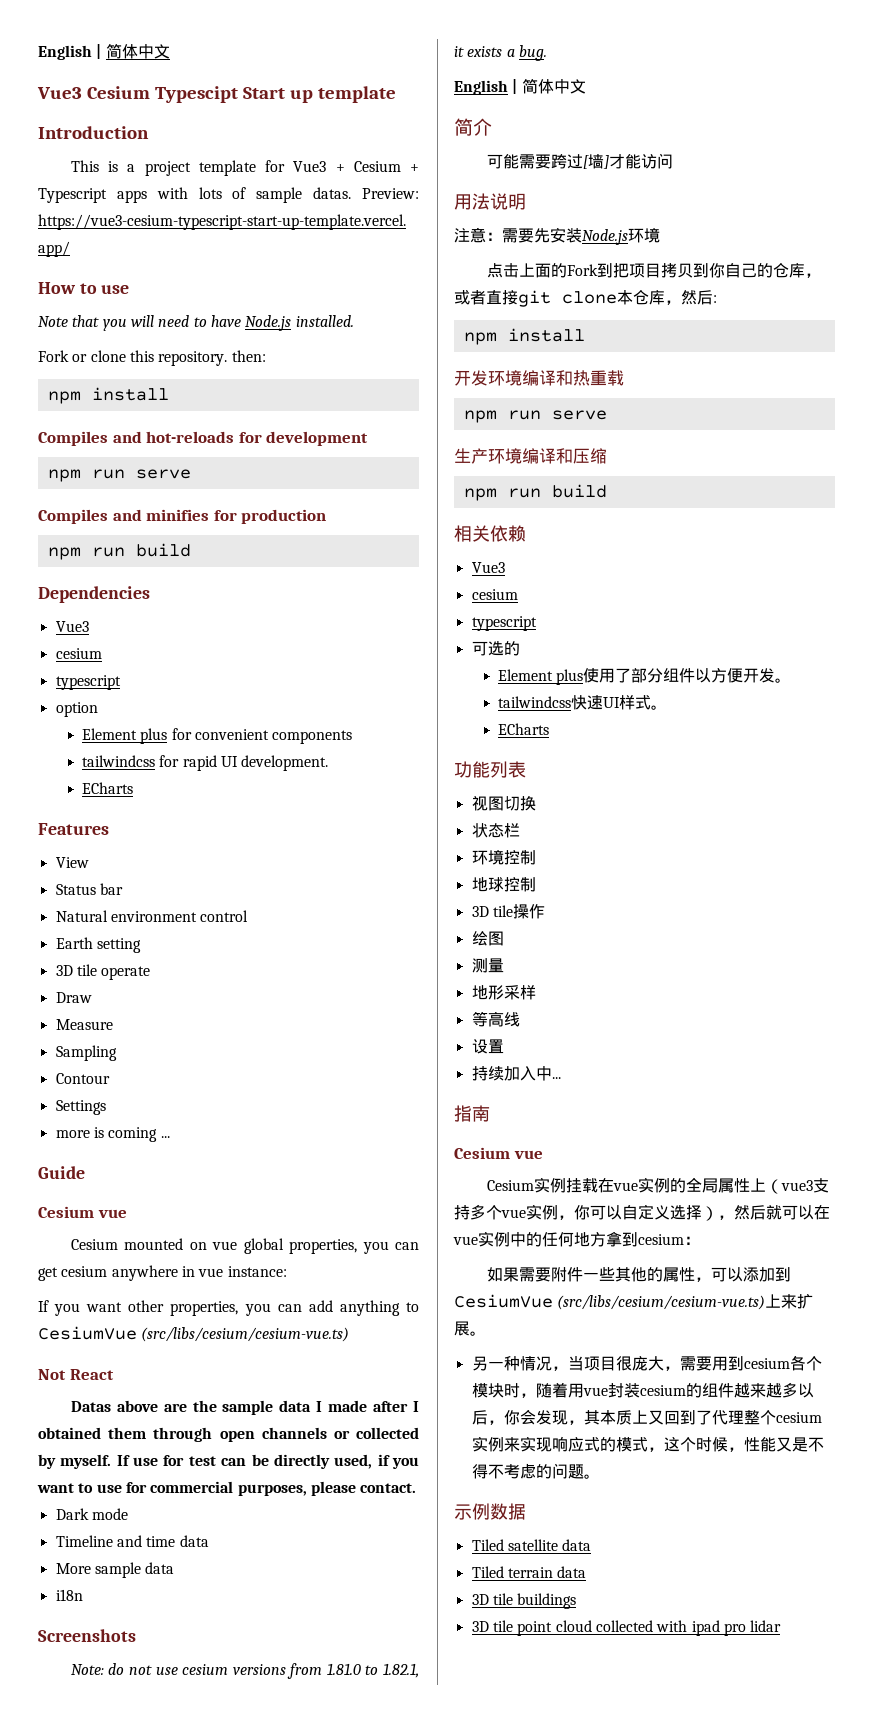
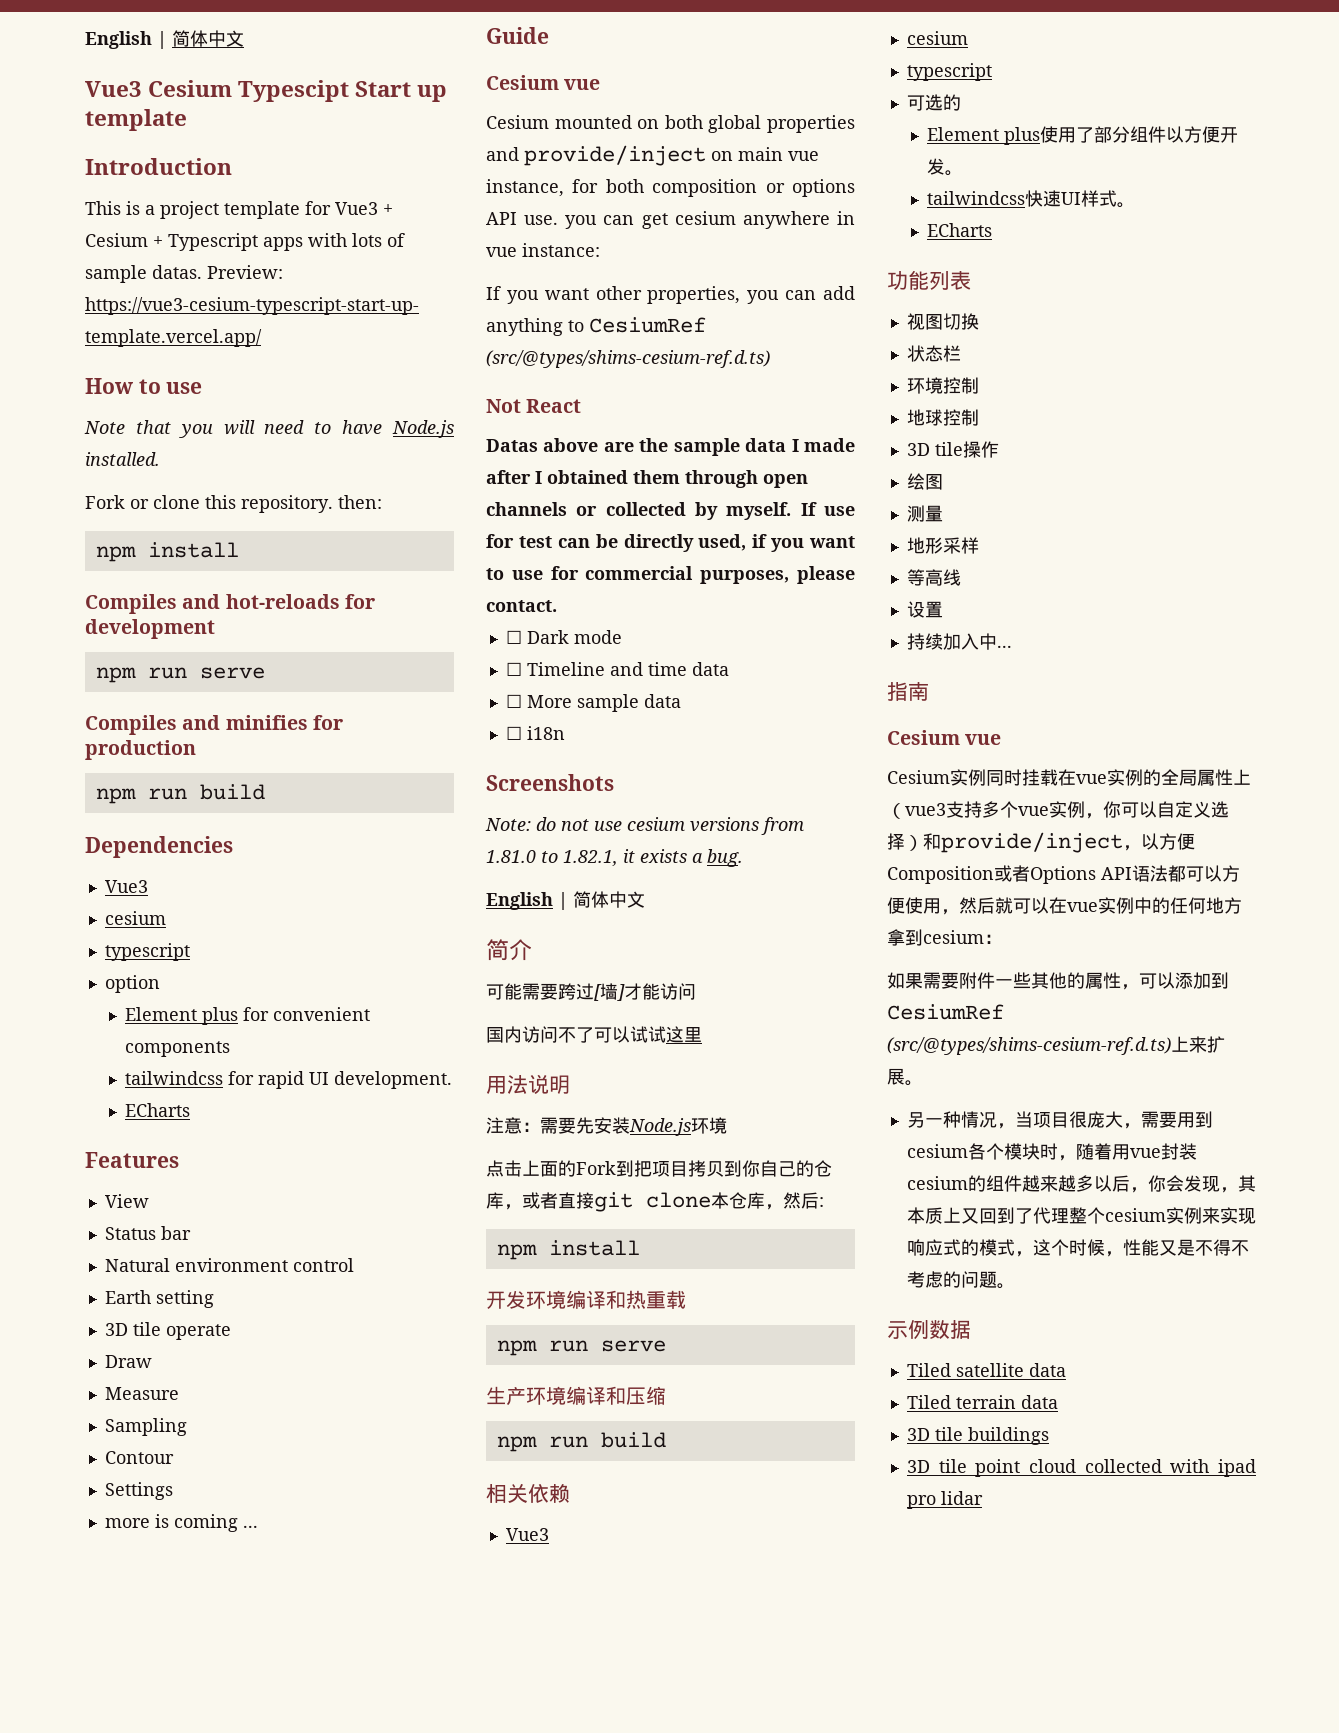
- Cesium mounted on vue global properties, you can get cesium anywhere in vue instance:
+ Cesium mounted on both global properties and provide/inject on main vue instance, for both composition or options API use. you can get cesium anywhere in vue instance:
- If you want other properties, you can add anything to CesiumVue (src/libs/cesium/cesium-vue.ts)
+ If you want other properties, you can add anything to CesiumRef (src/@types/shims-cesium-ref.d.ts)
- Dark mode
+ ☐ Dark mode
- Timeline and time data
+ ☐ Timeline and time data
- More sample data
+ ☐ More sample data
- i18n
+ ☐ i18n
+ 国内访问不了可以试试这里
- Cesium实例挂载在vue实例的全局属性上（vue3支持多个vue实例，你可以自定义选择），然后就可以在vue实例中的任何地方拿到cesium：
+ Cesium实例同时挂载在vue实例的全局属性上（vue3支持多个vue实例，你可以自定义选择）和provide/inject，以方便Composition或者Options API语法都可以方便使用，然后就可以在vue实例中的任何地方拿到cesium：
- 如果需要附件一些其他的属性，可以添加到CesiumVue (src/libs/cesium/cesium-vue.ts)上来扩展。
+ 如果需要附件一些其他的属性，可以添加到CesiumRef (src/@types/shims-cesium-ref.d.ts)上来扩展。

